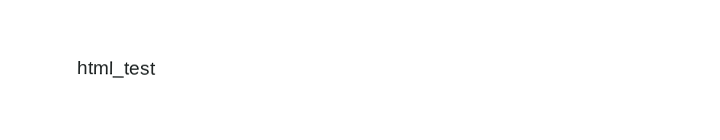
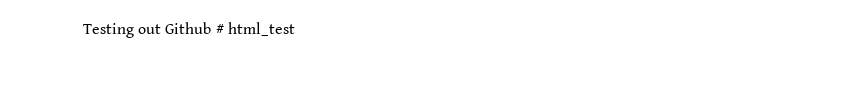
- html_test
+ Testing out Github # html_test

